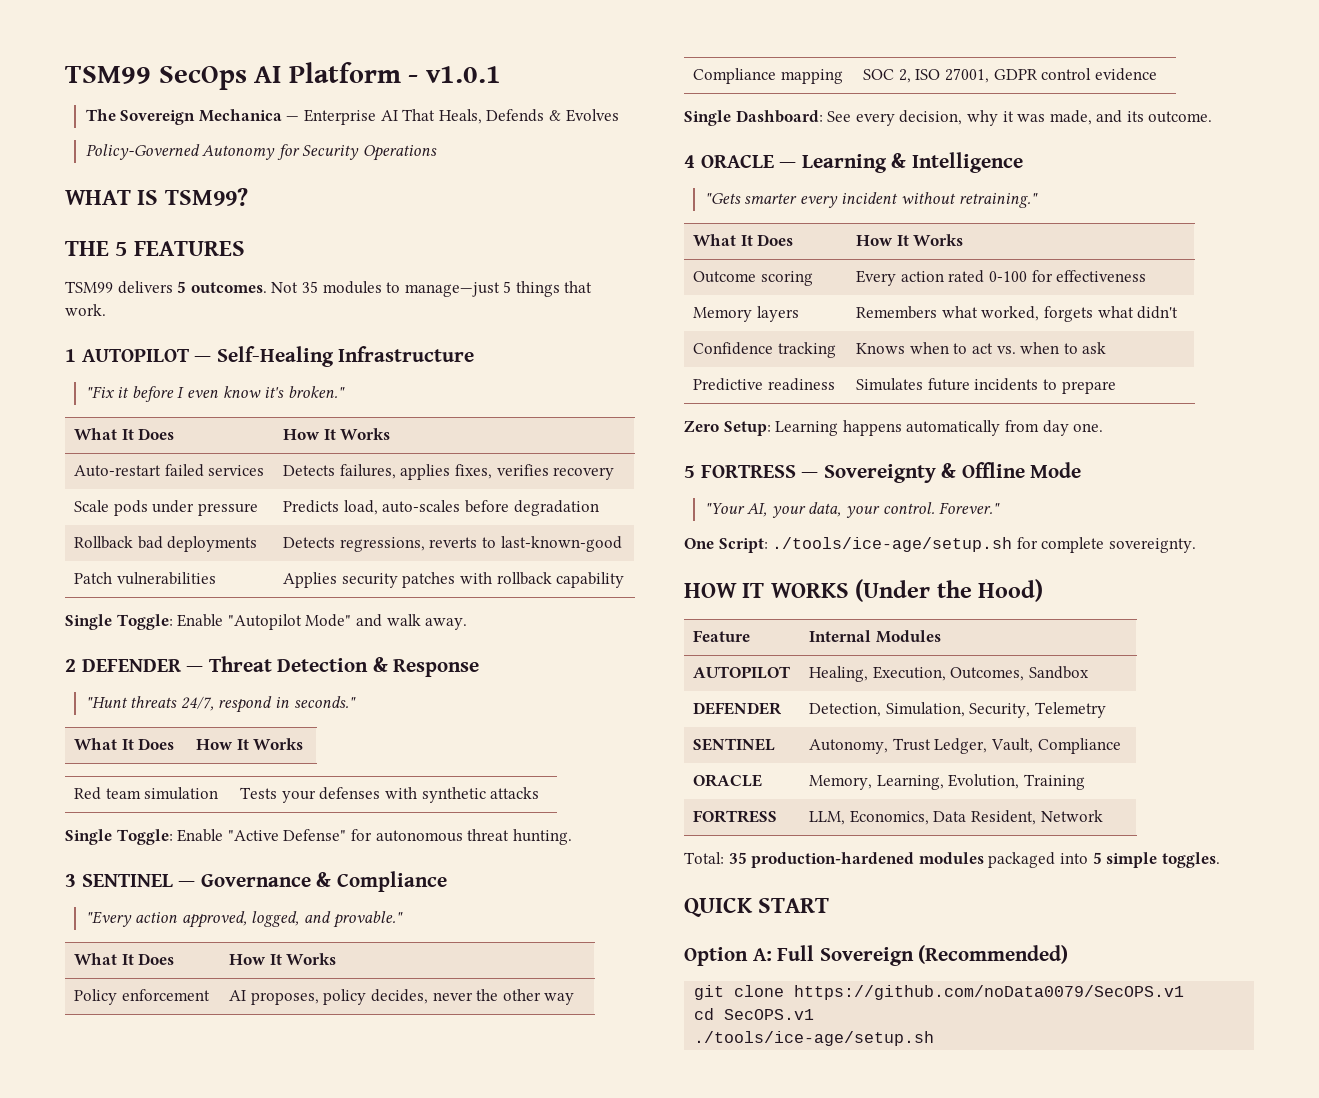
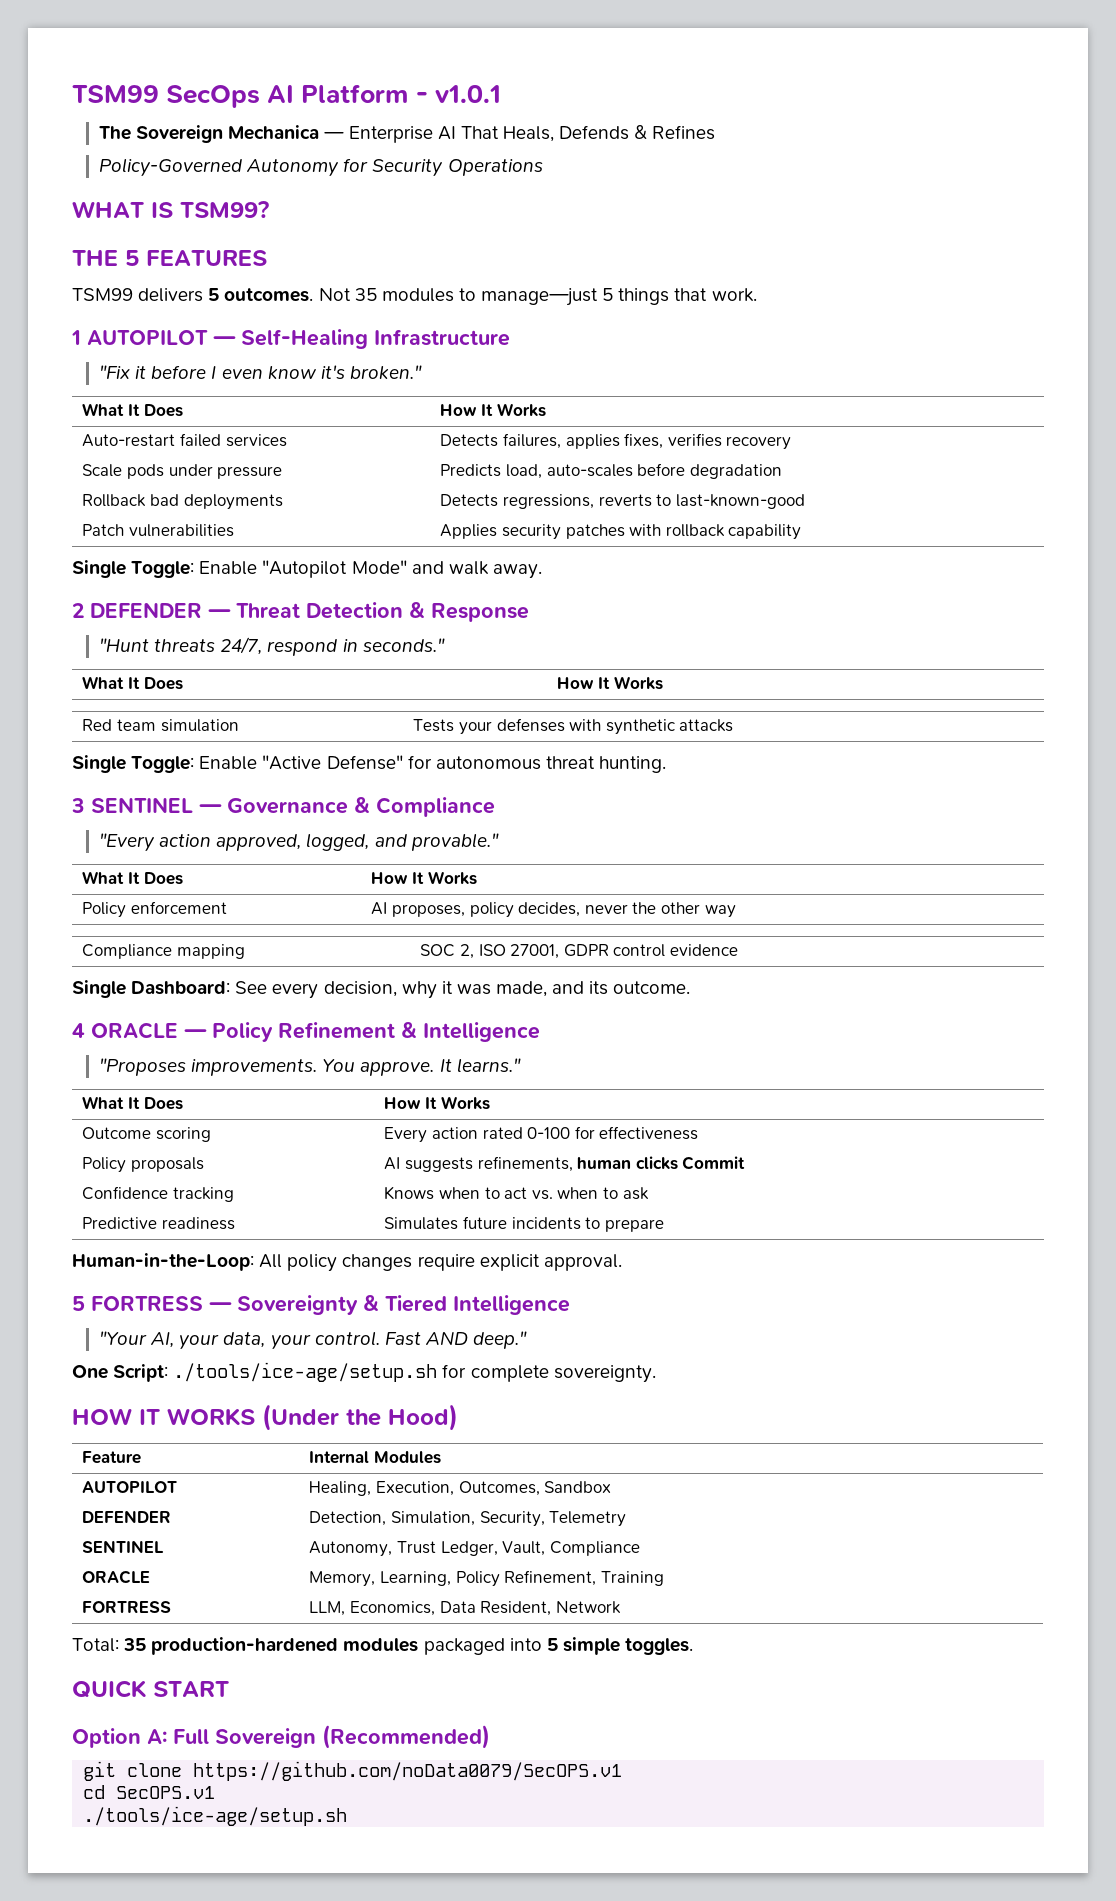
- The Sovereign Mechanica — Enterprise AI That Heals, Defends & Evolves
+ The Sovereign Mechanica — Enterprise AI That Heals, Defends & Refines
- 4 ORACLE — Learning & Intelligence
+ 4 ORACLE — Policy Refinement & Intelligence
- "Gets smarter every incident without retraining."
+ "Proposes improvements. You approve. It learns."
- Memory layers | Remembers what worked, forgets what didn't
+ Policy proposals | AI suggests refinements, human clicks Commit
- Zero Setup: Learning happens automatically from day one.
+ Human-in-the-Loop: All policy changes require explicit approval.
- 5 FORTRESS — Sovereignty & Offline Mode
+ 5 FORTRESS — Sovereignty & Tiered Intelligence
- Forever."
+ Fast AND deep."
- ORACLE | Memory, Learning, Evolution, Training
+ ORACLE | Memory, Learning, Policy Refinement, Training

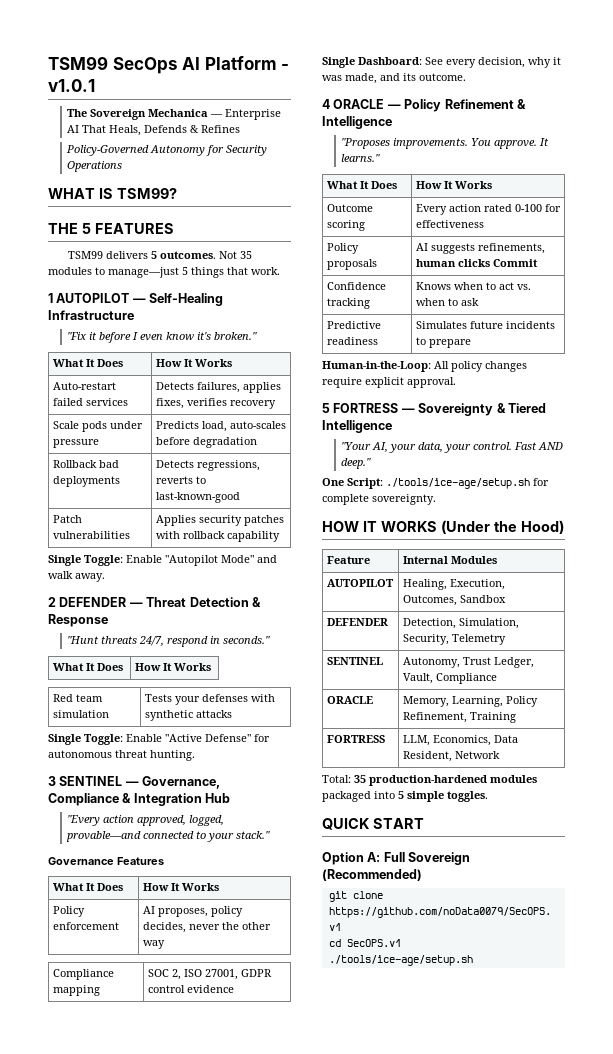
- 3 SENTINEL — Governance & Compliance
+ 3 SENTINEL — Governance, Compliance & Integration Hub
- "Every action approved, logged, and provable."
+ "Every action approved, logged, provable—and connected to your stack."
+ Governance Features

